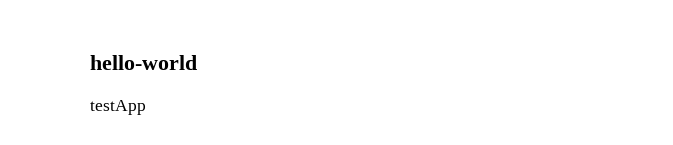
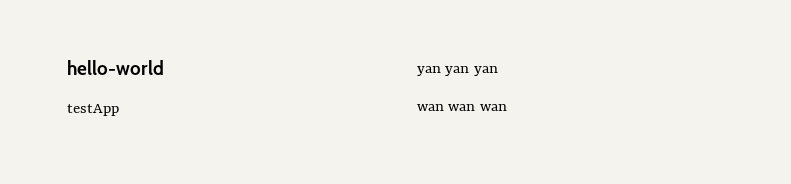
+ yan yan yan
+ wan wan wan

